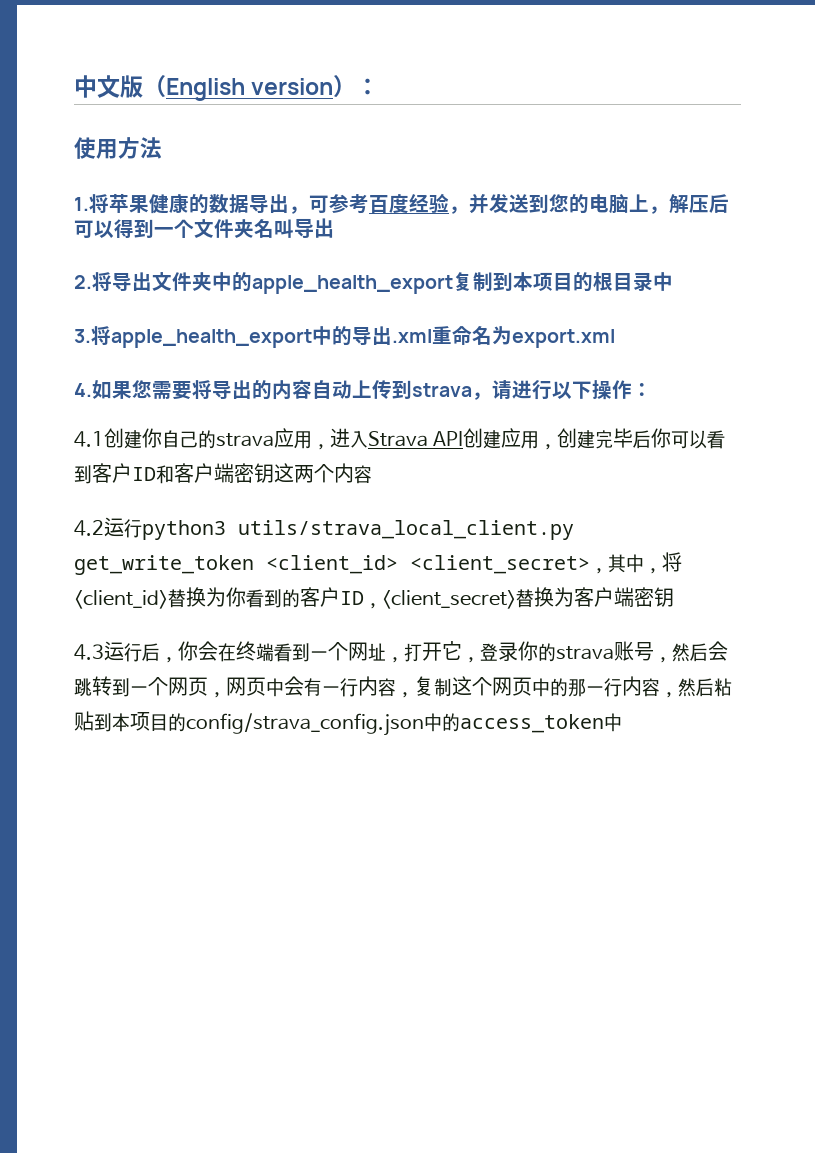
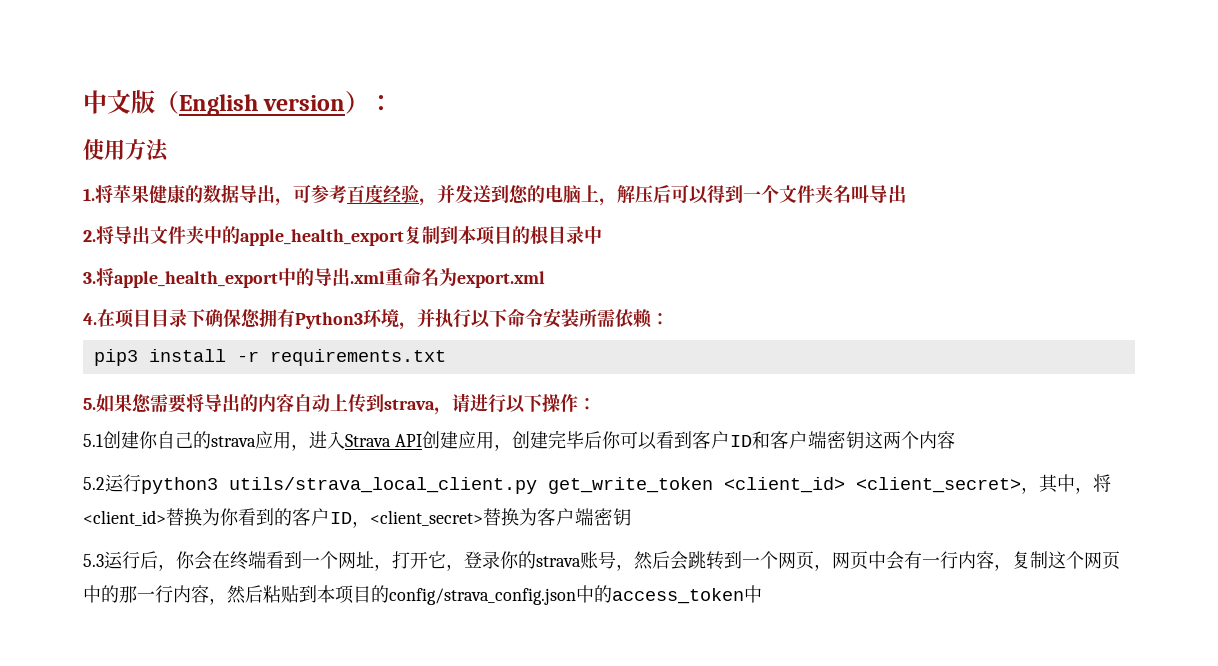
- 4.如果您需要将导出的内容自动上传到strava，请进行以下操作：
+ 4.在项目目录下确保您拥有Python3环境，并执行以下命令安装所需依赖：
+ pip3 install -r requirements.txt
+ 5.如果您需要将导出的内容自动上传到strava，请进行以下操作：
- 4.1创建你自己的strava应用，进入Strava API创建应用，创建完毕后你可以看到客户ID和客户端密钥这两个内容
+ 5.1创建你自己的strava应用，进入Strava API创建应用，创建完毕后你可以看到客户ID和客户端密钥这两个内容
- 4.2运行python3 utils/strava_local_client.py get_write_token <client_id> <client_secret>，其中，将<client_id>替换为你看到的客户ID，<client_secret>替换为客户端密钥
+ 5.2运行python3 utils/strava_local_client.py get_write_token <client_id> <client_secret>，其中，将<client_id>替换为你看到的客户ID，<client_secret>替换为客户端密钥
- 4.3运行后，你会在终端看到一个网址，打开它，登录你的strava账号，然后会跳转到一个网页，网页中会有一行内容，复制这个网页中的那一行内容，然后粘贴到本项目的config/strava_config.json中的access_token中
+ 5.3运行后，你会在终端看到一个网址，打开它，登录你的strava账号，然后会跳转到一个网页，网页中会有一行内容，复制这个网页中的那一行内容，然后粘贴到本项目的config/strava_config.json中的access_token中

